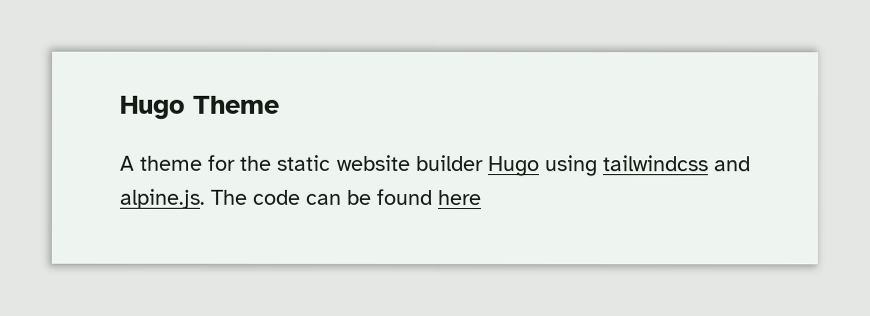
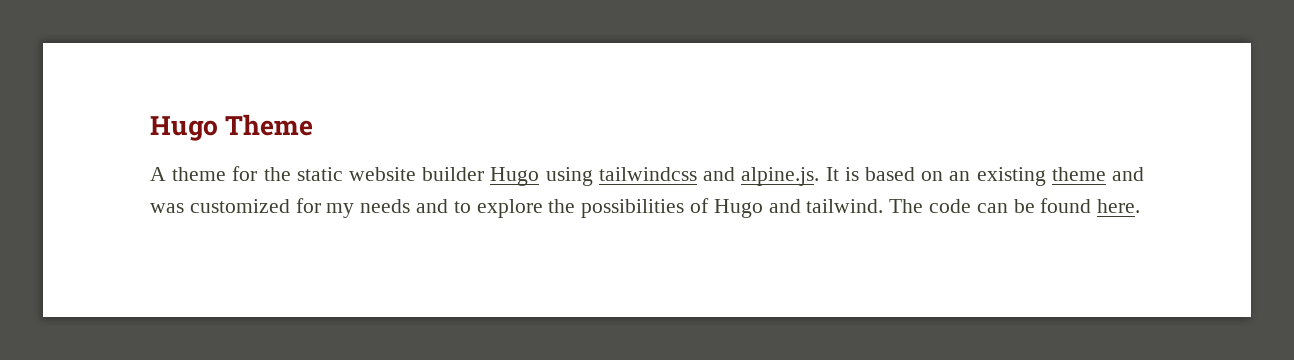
- A theme for the static website builder Hugo using tailwindcss and alpine.js. The code can be found here
+ A theme for the static website builder Hugo using tailwindcss and alpine.js. It is based on an existing theme and was customized for my needs and to explore the possibilities of Hugo and tailwind. The code can be found here.

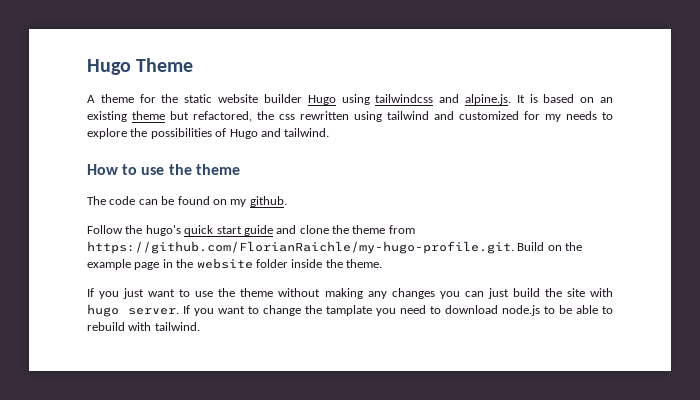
- A theme for the static website builder Hugo using tailwindcss and alpine.js. It is based on an existing theme and was customized for my needs and to explore the possibilities of Hugo and tailwind. The code can be found here.
+ A theme for the static website builder Hugo using tailwindcss and alpine.js. It is based on an existing theme but refactored, the css rewritten using tailwind and customized for my needs to explore the possibilities of Hugo and tailwind.
+ How to use the theme
+ The code can be found on my github.
+ Follow the hugo's quick start guide and clone the theme from https://github.com/FlorianRaichle/my-hugo-profile.git. Build on the example page in the website folder inside the theme.
+ If you just want to use the theme without making any changes you can just build the site with hugo server. If you want to change the tamplate you need to download node.js to be able to rebuild with tailwind.

